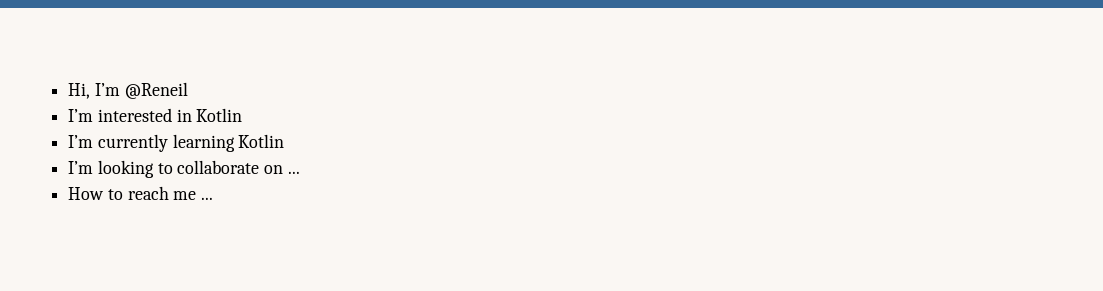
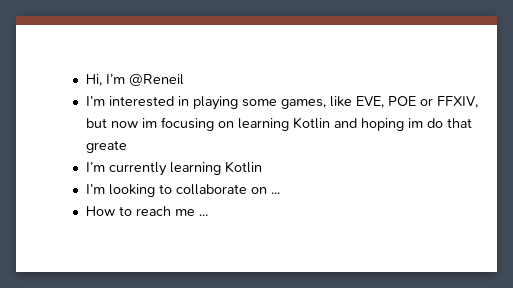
- I’m interested in Kotlin
+ I’m interested in playing some games, like EVE, POE or FFXIV, but now im focusing on learning Kotlin and hoping im do that greate

